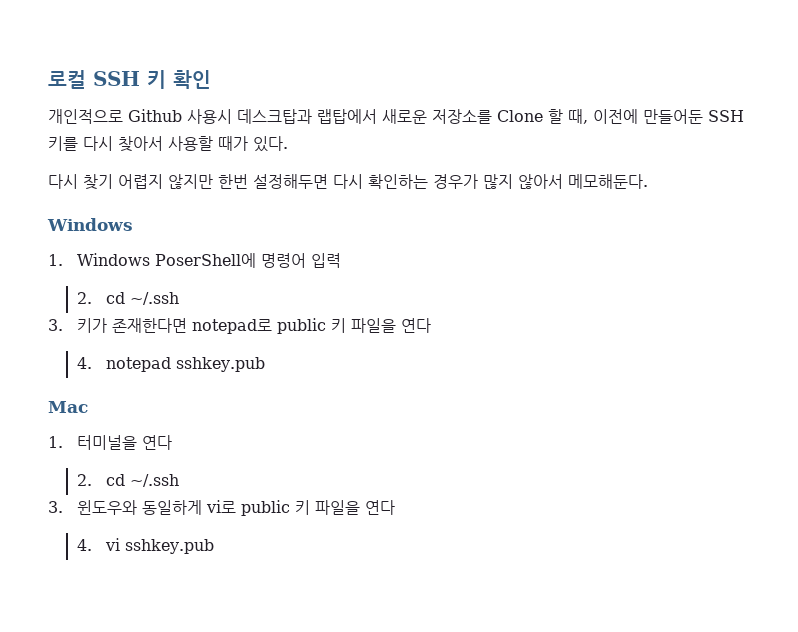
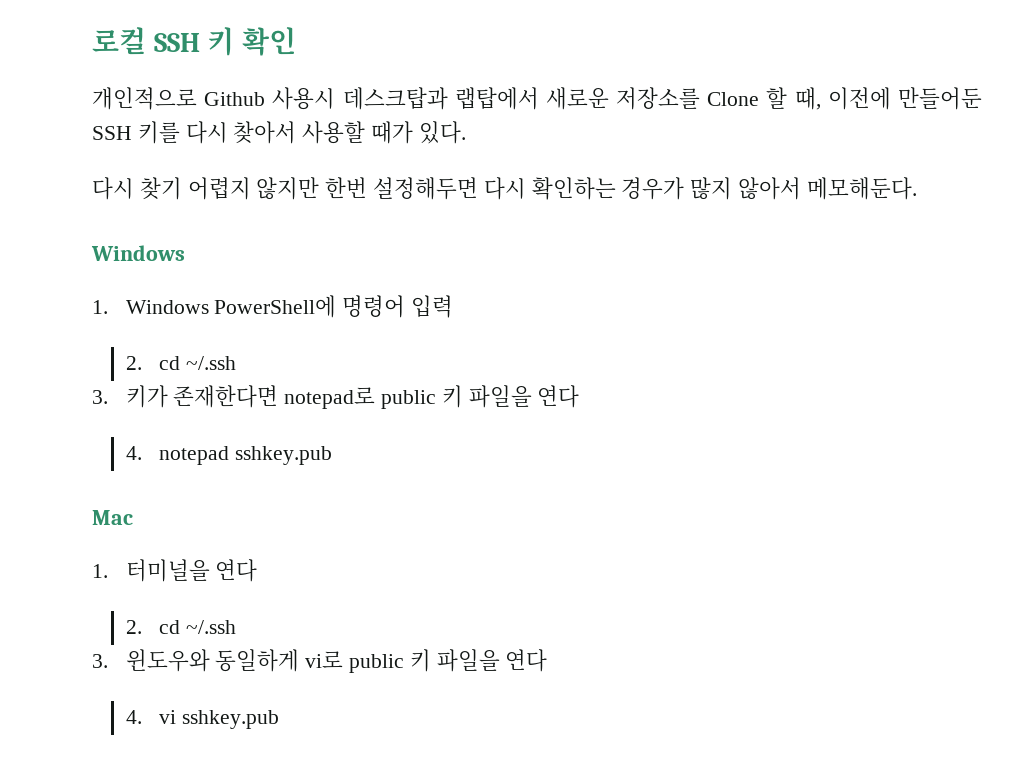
- 1. Windows PoserShell에 명령어 입력
+ 1. Windows PowerShell에 명령어 입력

